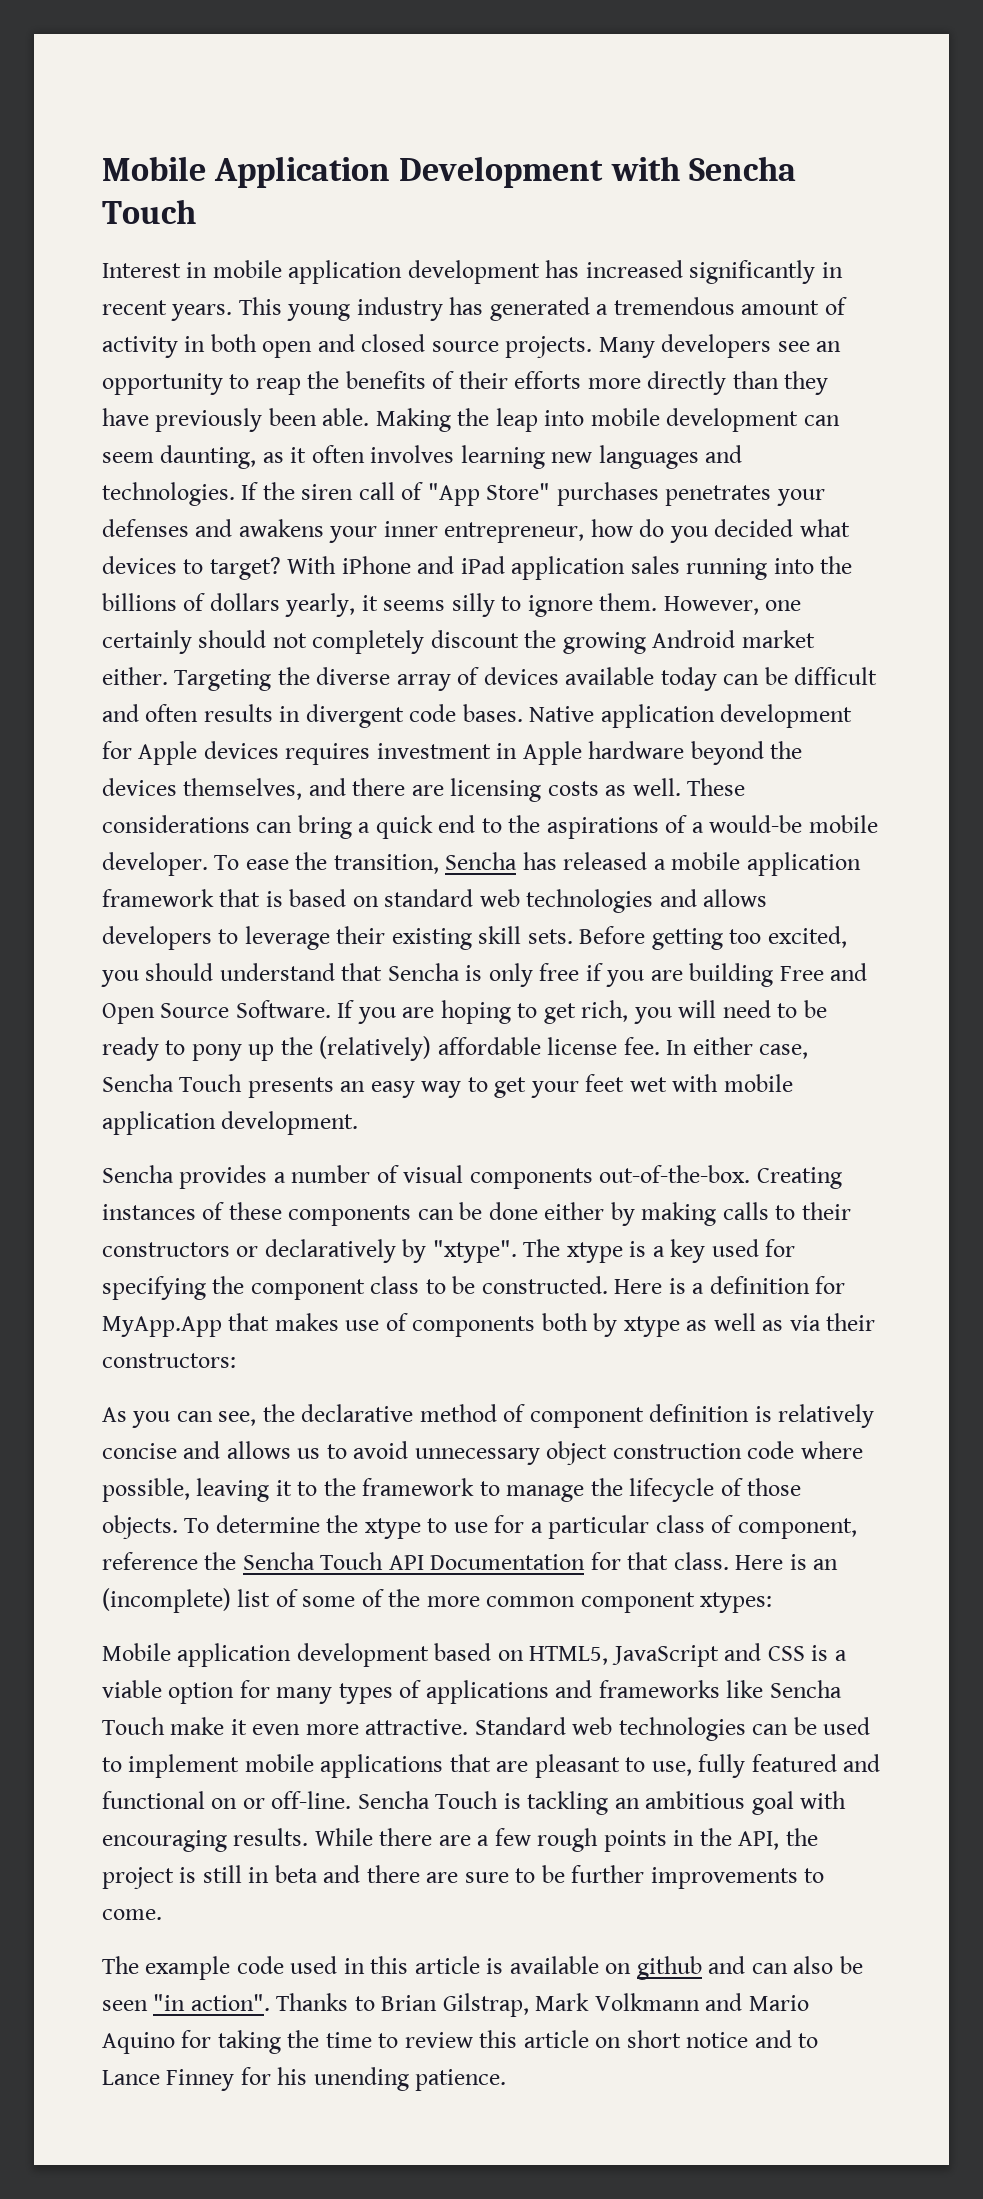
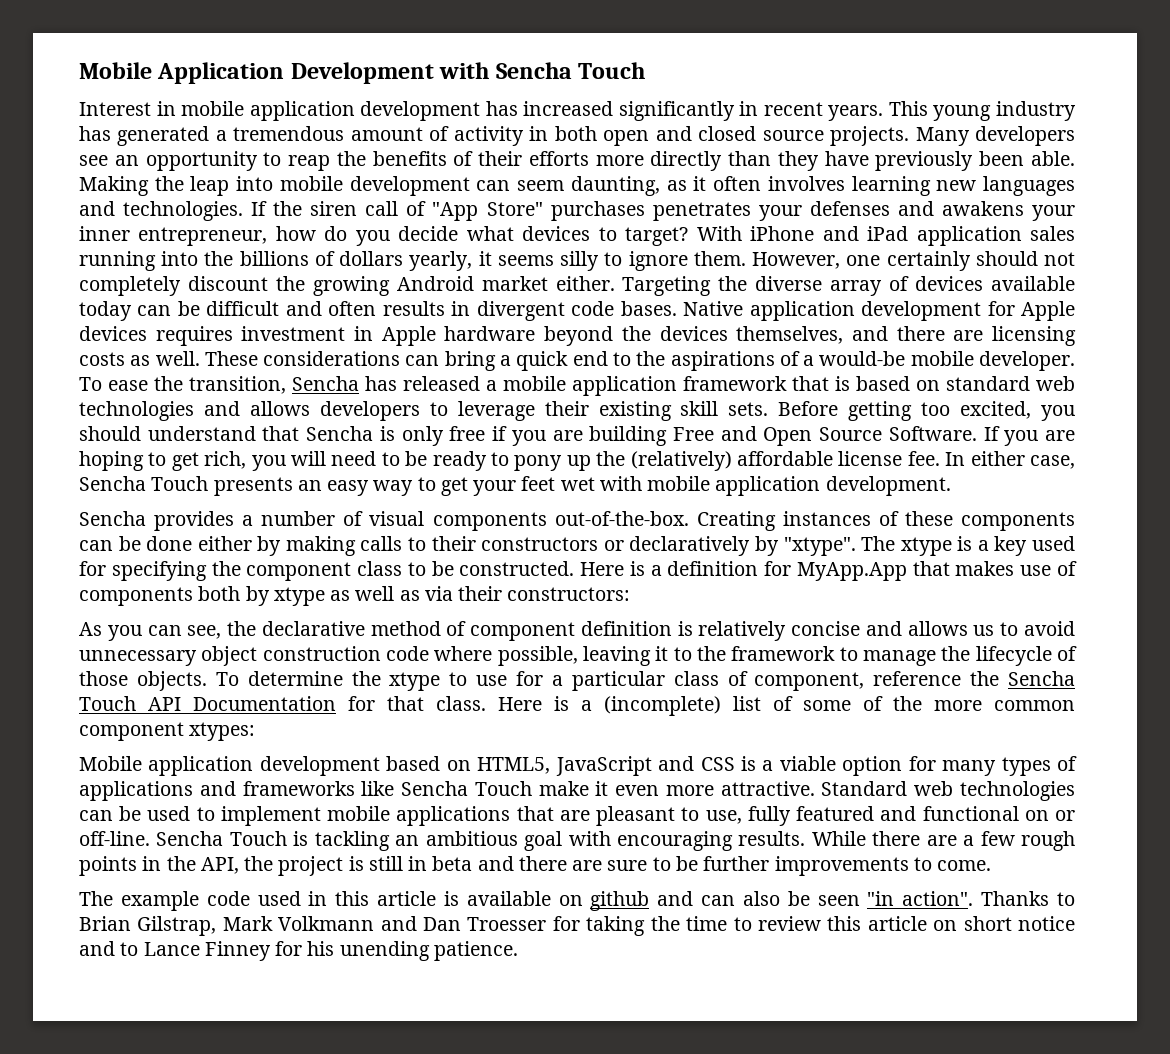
- If the siren call of "App Store" purchases penetrates your defenses and awakens your inner entrepreneur, how do you decided what devices to target?
+ If the siren call of "App Store" purchases penetrates your defenses and awakens your inner entrepreneur, how do you decide what devices to target?
- Here is an (incomplete) list of some of the more common component xtypes:
+ Here is a (incomplete) list of some of the more common component xtypes:
- Thanks to Brian Gilstrap, Mark Volkmann and Mario Aquino for taking the time to review this article on short notice and to Lance Finney for his unending patience.
+ Thanks to Brian Gilstrap, Mark Volkmann and Dan Troesser for taking the time to review this article on short notice and to Lance Finney for his unending patience.

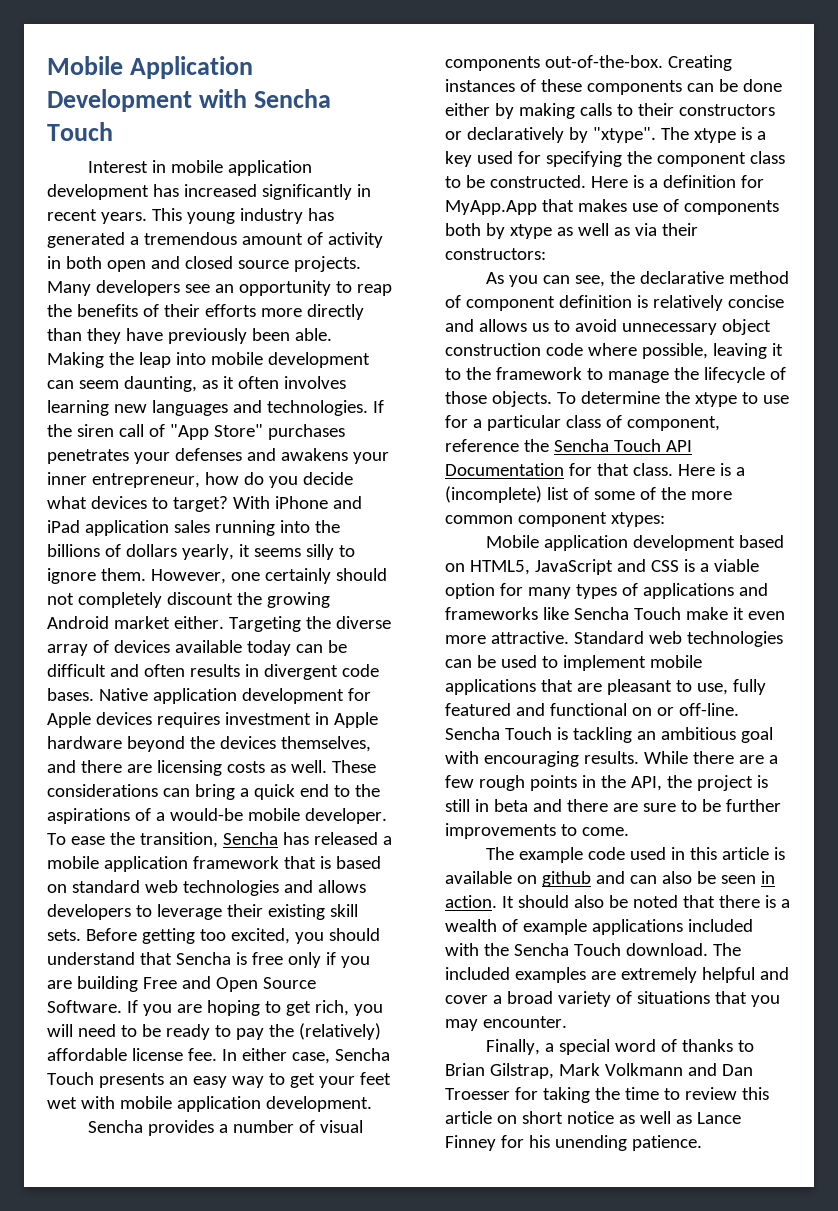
- Before getting too excited, you should understand that Sencha is only free if you are building Free and Open Source Software.
+ Before getting too excited, you should understand that Sencha is free only if you are building Free and Open Source Software.
- If you are hoping to get rich, you will need to be ready to pony up the (relatively) affordable license fee.
+ If you are hoping to get rich, you will need to be ready to pay the (relatively) affordable license fee.
- The example code used in this article is available on github and can also be seen "in action". Thanks to Brian Gilstrap, Mark Volkmann and Dan Troesser for taking the time to review this article on short notice and to Lance Finney for his unending patience.
+ The example code used in this article is available on github and can also be seen in action. It should also be noted that there is a wealth of example applications included with the Sencha Touch download. The included examples are extremely helpful and cover a broad variety of situations that you may encounter.
+ Finally, a special word of thanks to Brian Gilstrap, Mark Volkmann and Dan Troesser for taking the time to review this article on short notice as well as Lance Finney for his unending patience.

